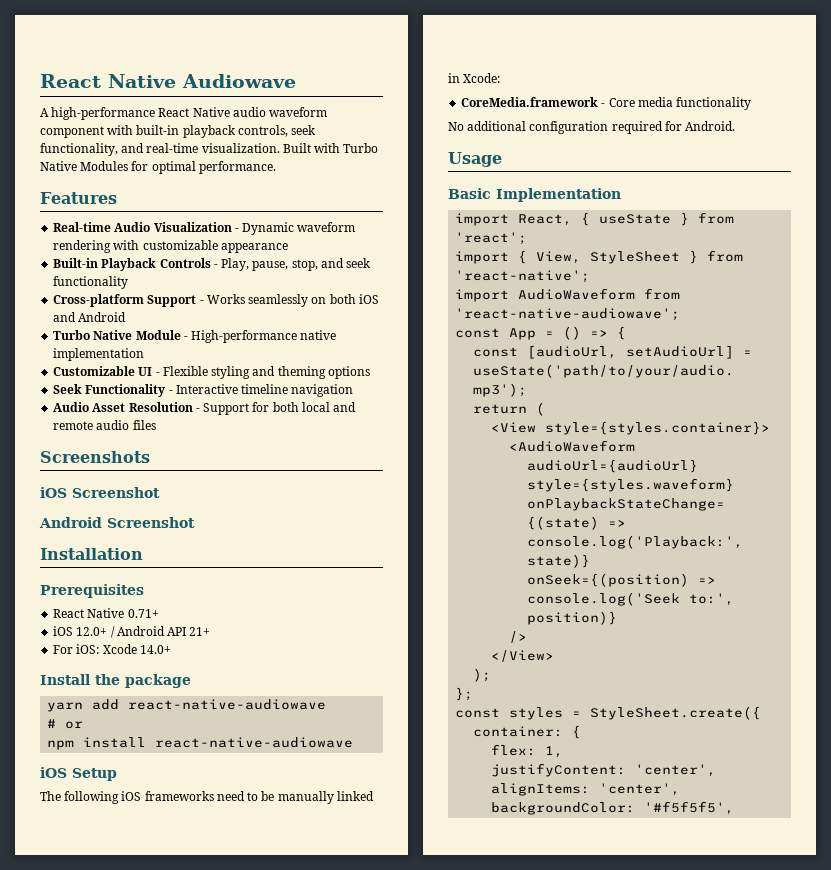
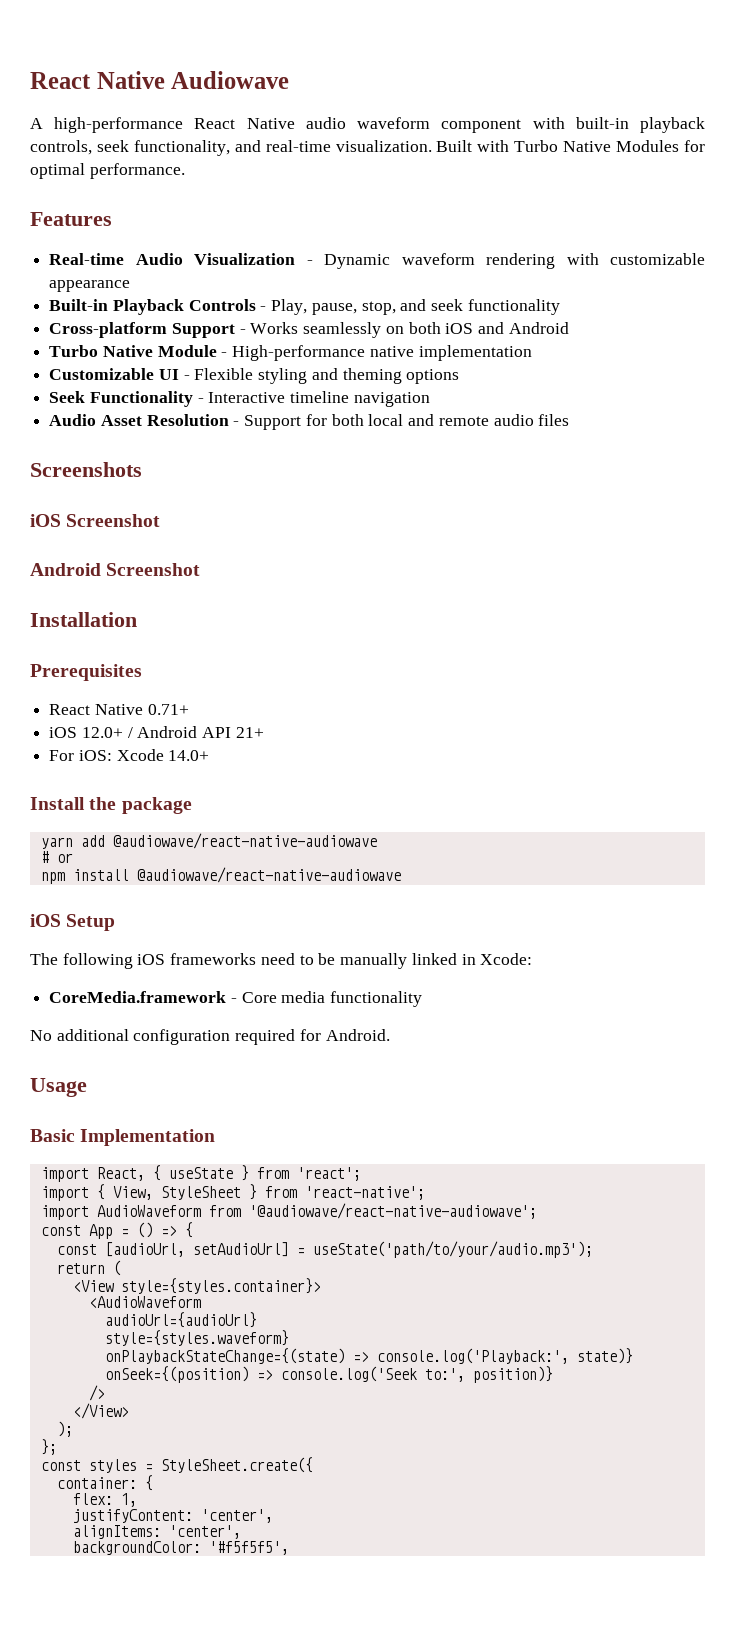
- yarn add react-native-audiowave
+ yarn add @audiowave/react-native-audiowave
- npm install react-native-audiowave
+ npm install @audiowave/react-native-audiowave
- import AudioWaveform from 'react-native-audiowave';
+ import AudioWaveform from '@audiowave/react-native-audiowave';

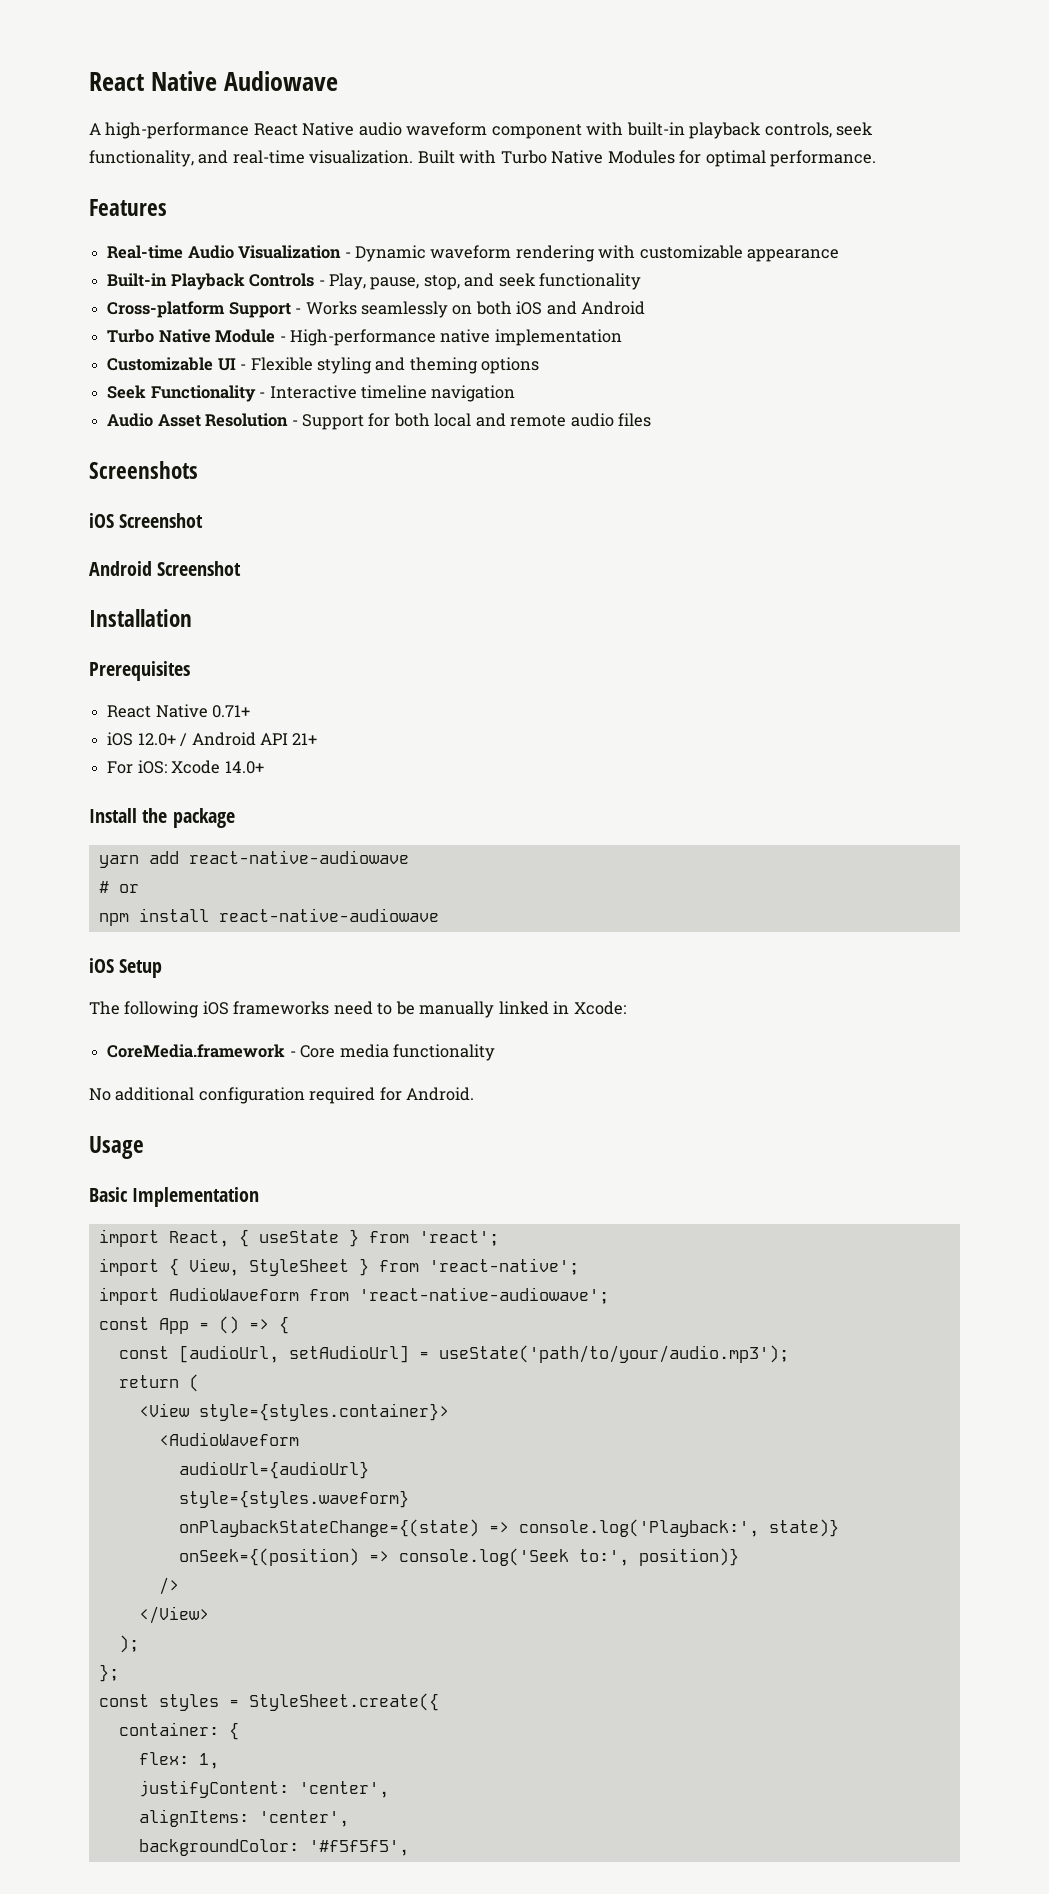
- yarn add @audiowave/react-native-audiowave
+ yarn add react-native-audiowave
- npm install @audiowave/react-native-audiowave
+ npm install react-native-audiowave
- import AudioWaveform from '@audiowave/react-native-audiowave';
+ import AudioWaveform from 'react-native-audiowave';

